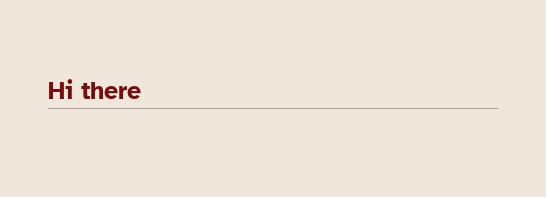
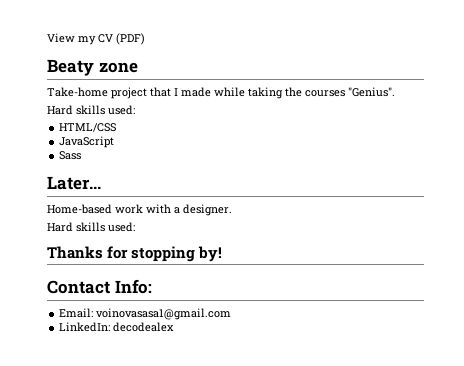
- Hi there
+ View my CV (PDF)
+ Beaty zone
+ Take-home project that I made while taking the courses "Genius".
+ Hard skills used:
+ HTML/CSS
+ JavaScript
+ Sass
+ Later...
+ Home-based work with a designer.
+ Hard skills used:
+ Thanks for stopping by!
+ Contact Info:
+ Email: voinovasasa1@gmail.com
+ LinkedIn: decodealex

